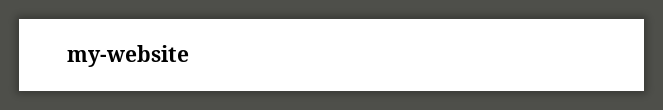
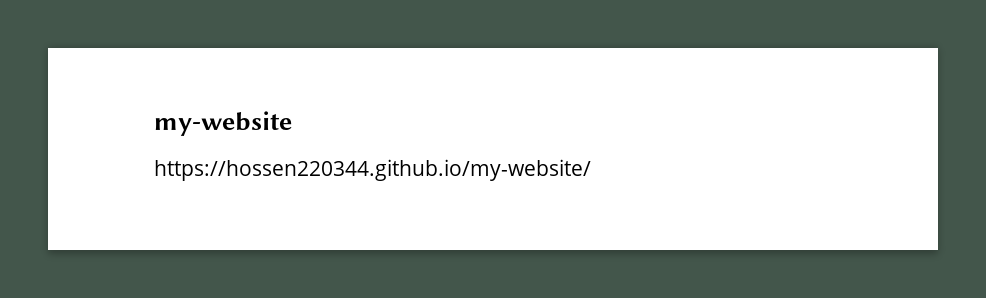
+ https://hossen220344.github.io/my-website/

